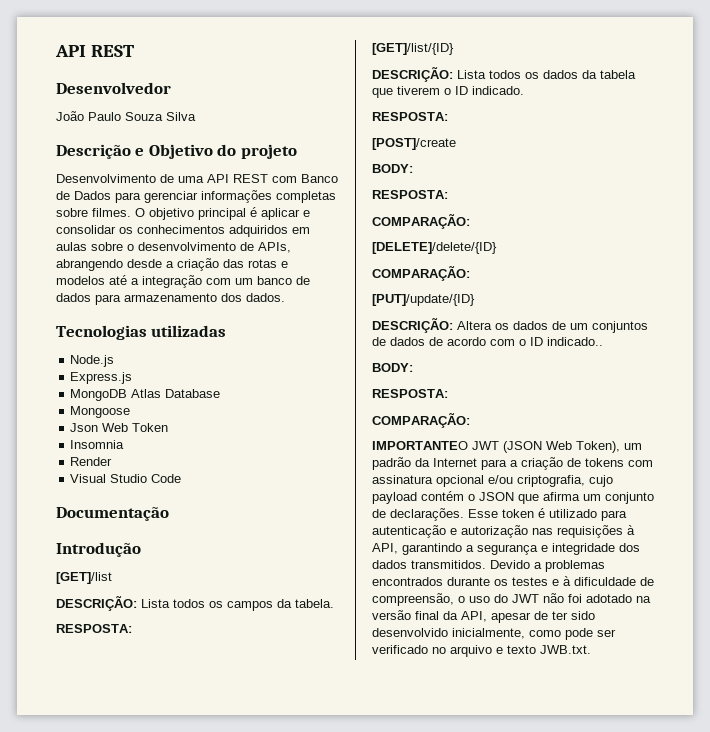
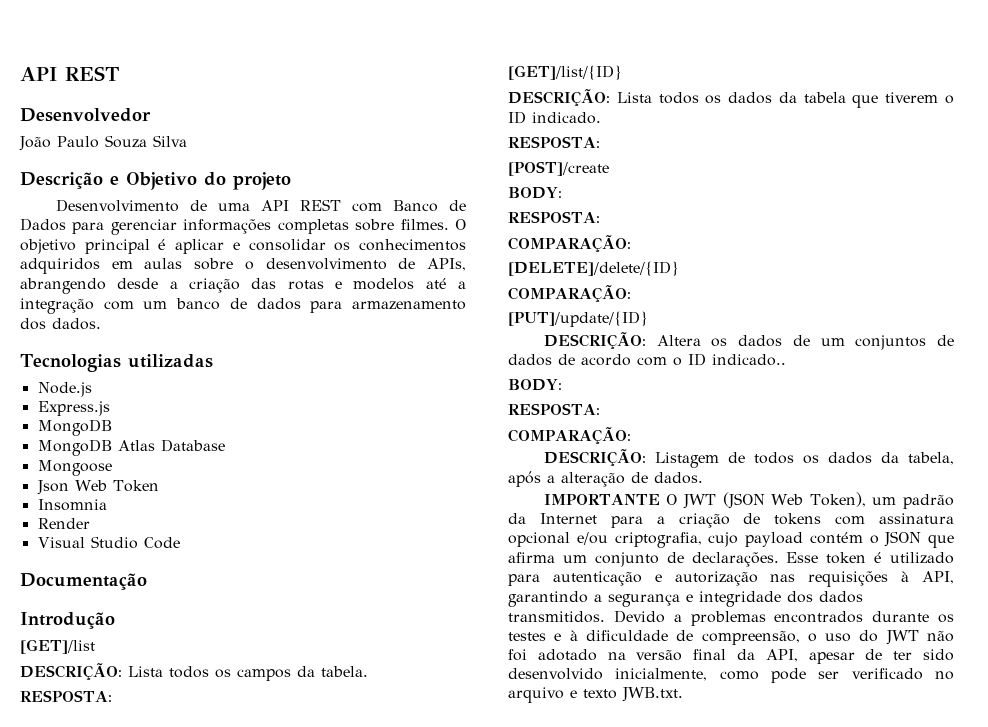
  Express.js
+ MongoDB
- IMPORTANTEO JWT (JSON Web Token), um padrão da Internet para a criação de tokens com assinatura opcional e/ou criptografia, cujo payload contém o JSON que afirma um conjunto de declarações.
+ DESCRIÇÃO: Listagem de todos os dados da tabela, após a alteração de dados.
+ IMPORTANTE O JWT (JSON Web Token), um padrão da Internet para a criação de tokens com assinatura opcional e/ou criptografia, cujo payload contém o JSON que afirma um conjunto de declarações.

